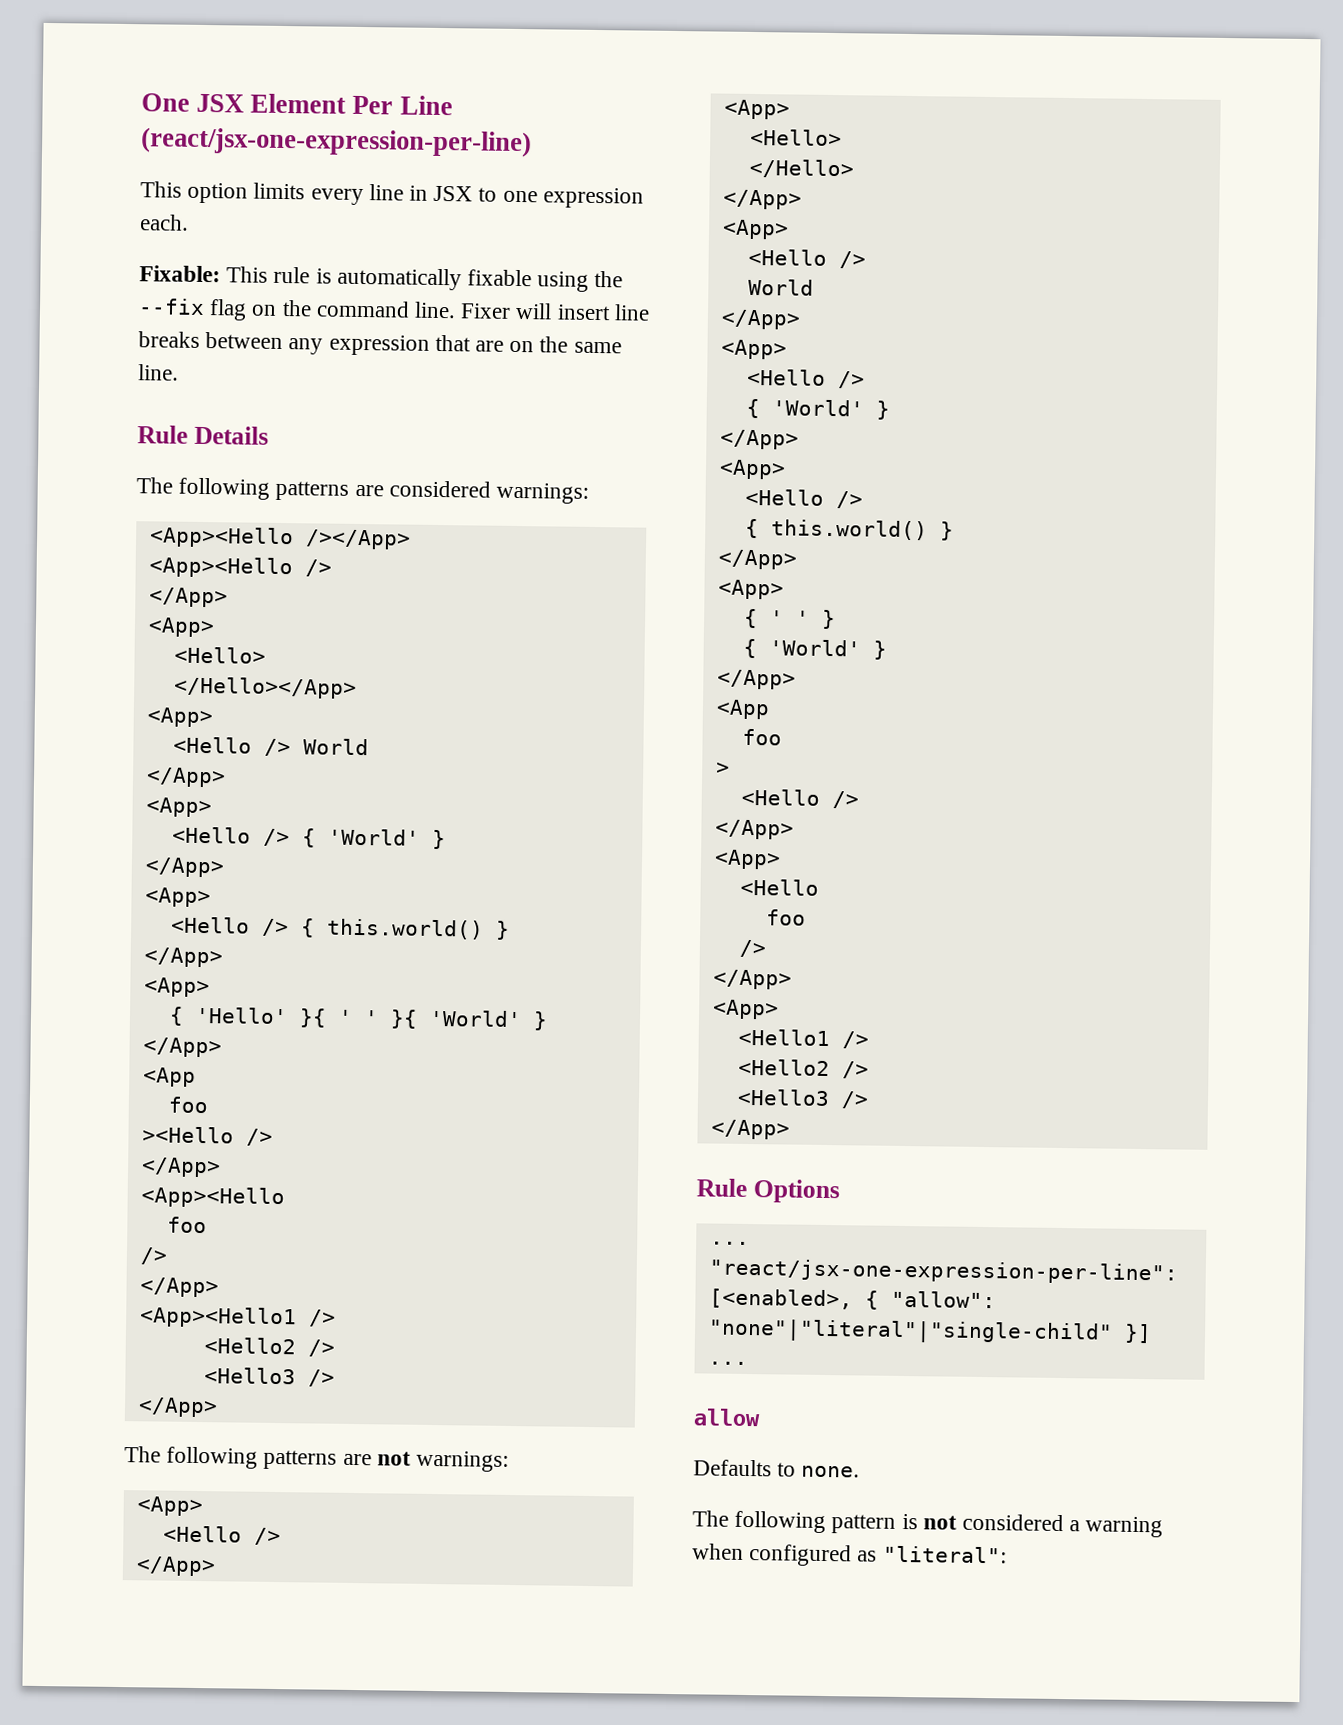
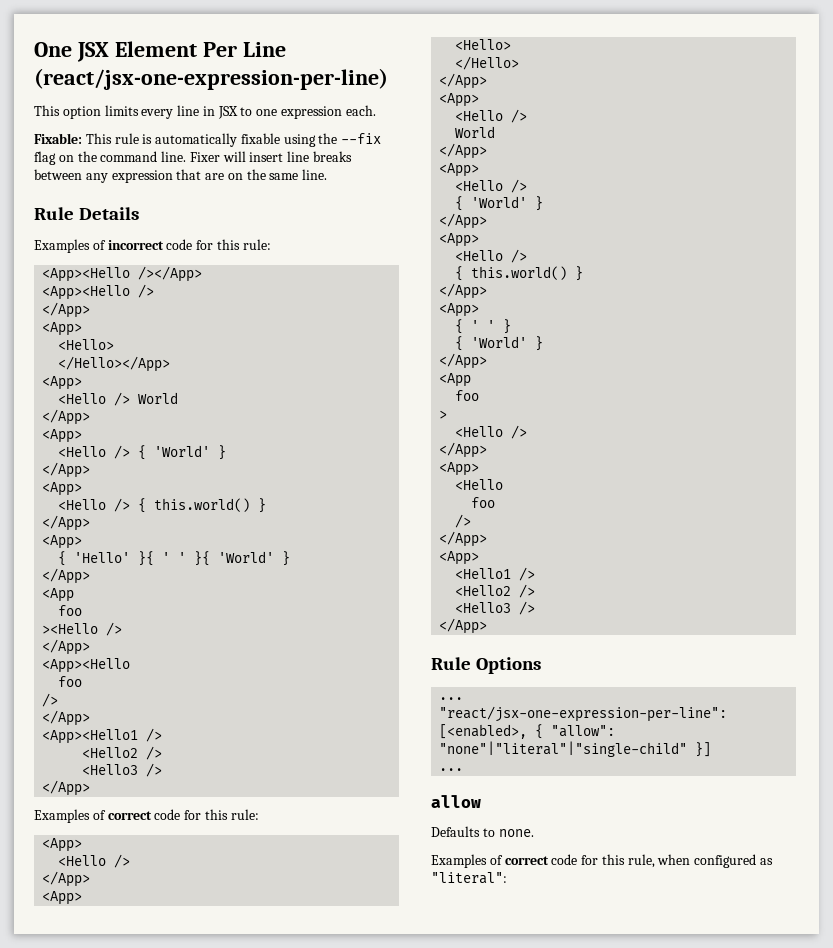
- The following patterns are considered warnings:
+ Examples of incorrect code for this rule:
- The following patterns are not warnings:
+ Examples of correct code for this rule:
- The following pattern is not considered a warning when configured as "literal":
+ Examples of correct code for this rule, when configured as "literal":

